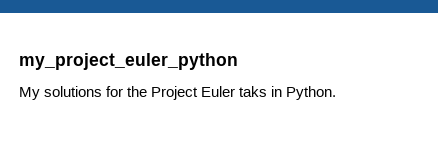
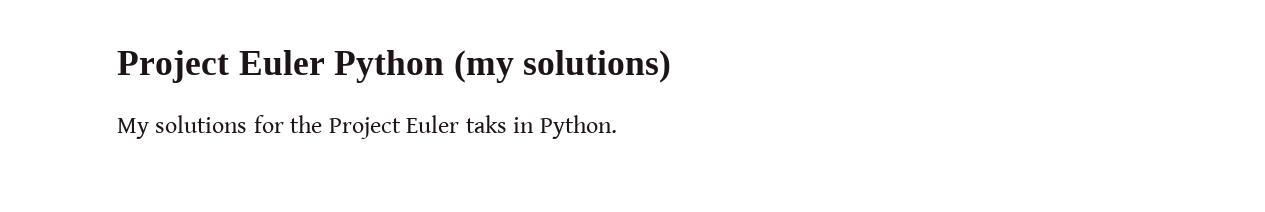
- my_project_euler_python
+ Project Euler Python (my solutions)

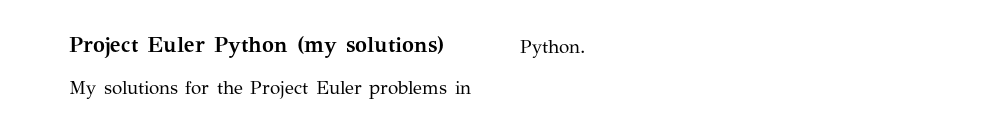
- My solutions for the Project Euler taks in Python.
+ My solutions for the Project Euler problems in Python.

